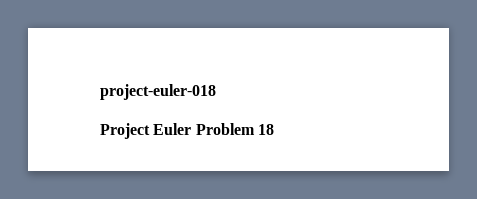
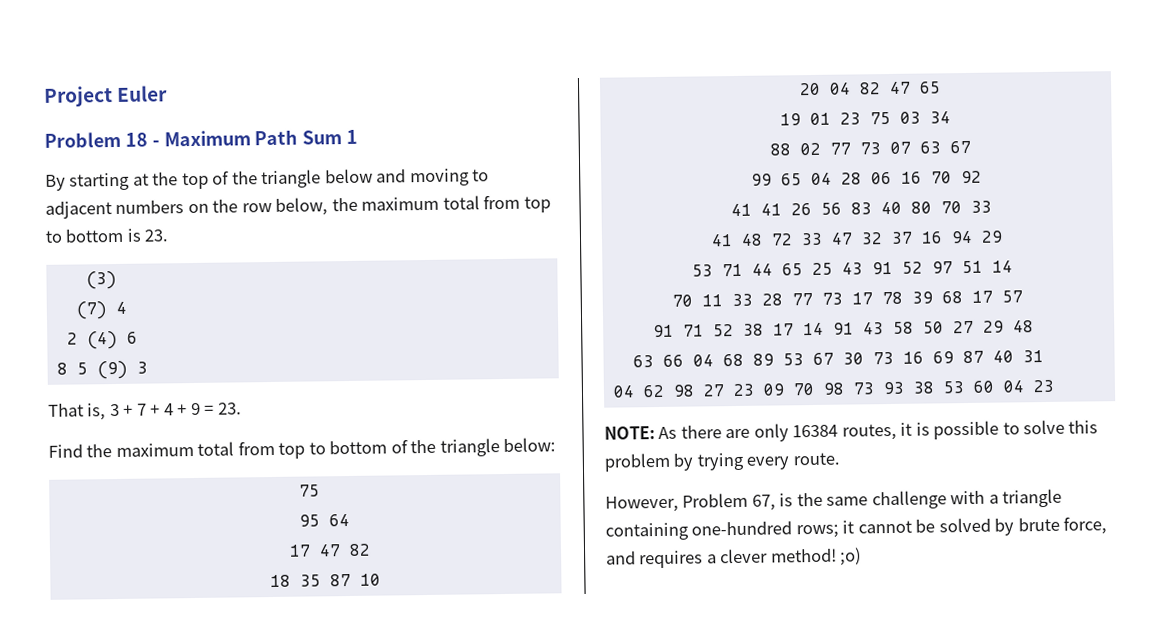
- project-euler-018
- Project Euler Problem 18
+ Project Euler
+ Problem 18 - Maximum Path Sum 1
+ By starting at the top of the triangle below and moving to adjacent numbers on the row below, the maximum total from top to bottom is 23.
+ (3)
+ (7) 4
+ 2 (4) 6
+ 8 5 (9) 3
+ That is, 3 + 7 + 4 + 9 = 23.
+ Find the maximum total from top to bottom of the triangle below:
+ 75
+ 95 64
+ 17 47 82
+ 18 35 87 10
+ 20 04 82 47 65
+ 19 01 23 75 03 34
+ 88 02 77 73 07 63 67
+ 99 65 04 28 06 16 70 92
+ 41 41 26 56 83 40 80 70 33
+ 41 48 72 33 47 32 37 16 94 29
+ 53 71 44 65 25 43 91 52 97 51 14
+ 70 11 33 28 77 73 17 78 39 68 17 57
+ 91 71 52 38 17 14 91 43 58 50 27 29 48
+ 63 66 04 68 89 53 67 30 73 16 69 87 40 31
+ 04 62 98 27 23 09 70 98 73 93 38 53 60 04 23
+ NOTE: As there are only 16384 routes, it is possible to solve this problem by trying every route.
+ However, Problem 67, is the same challenge with a triangle containing one-hundred rows; it cannot be solved by brute force, and requires a clever method! ;o)

